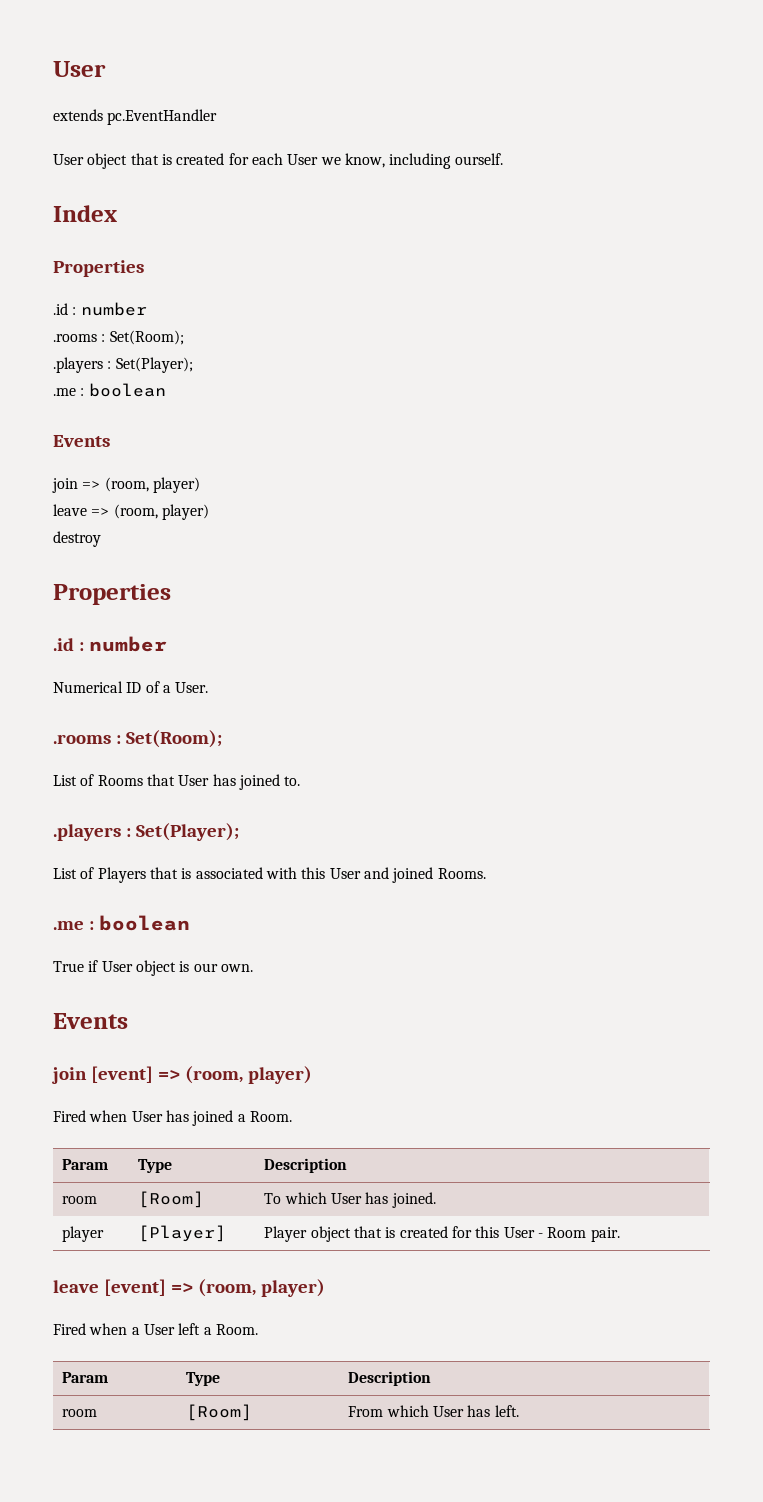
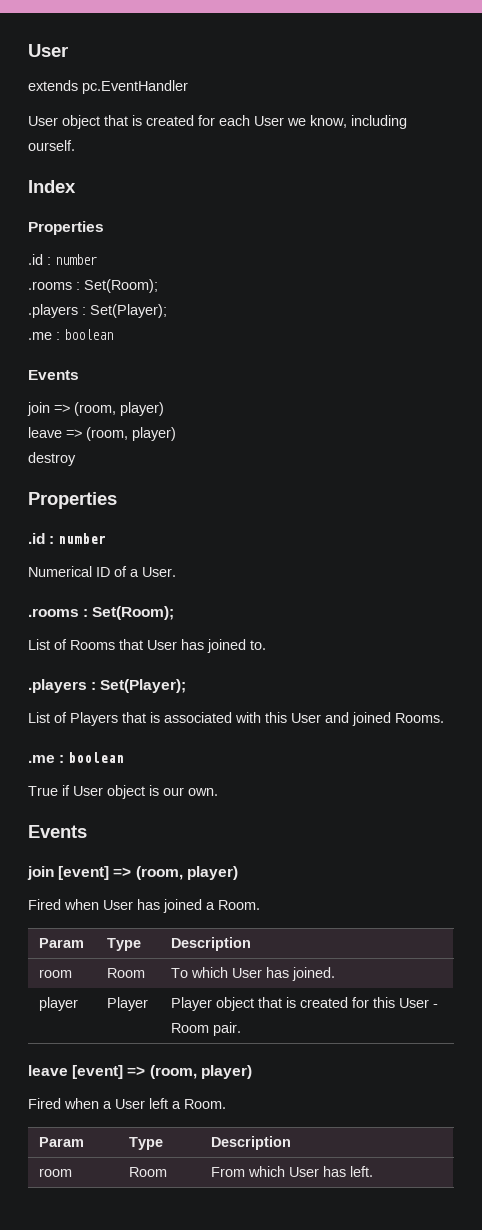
- room | [Room] | To which User has joined.
+ room | Room | To which User has joined.
- player | [Player] | Player object that is created for this User - Room pair.
+ player | Player | Player object that is created for this User - Room pair.
- room | [Room] | From which User has left.
+ room | Room | From which User has left.

